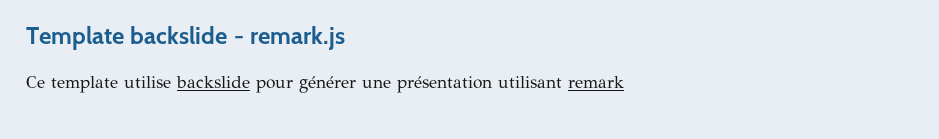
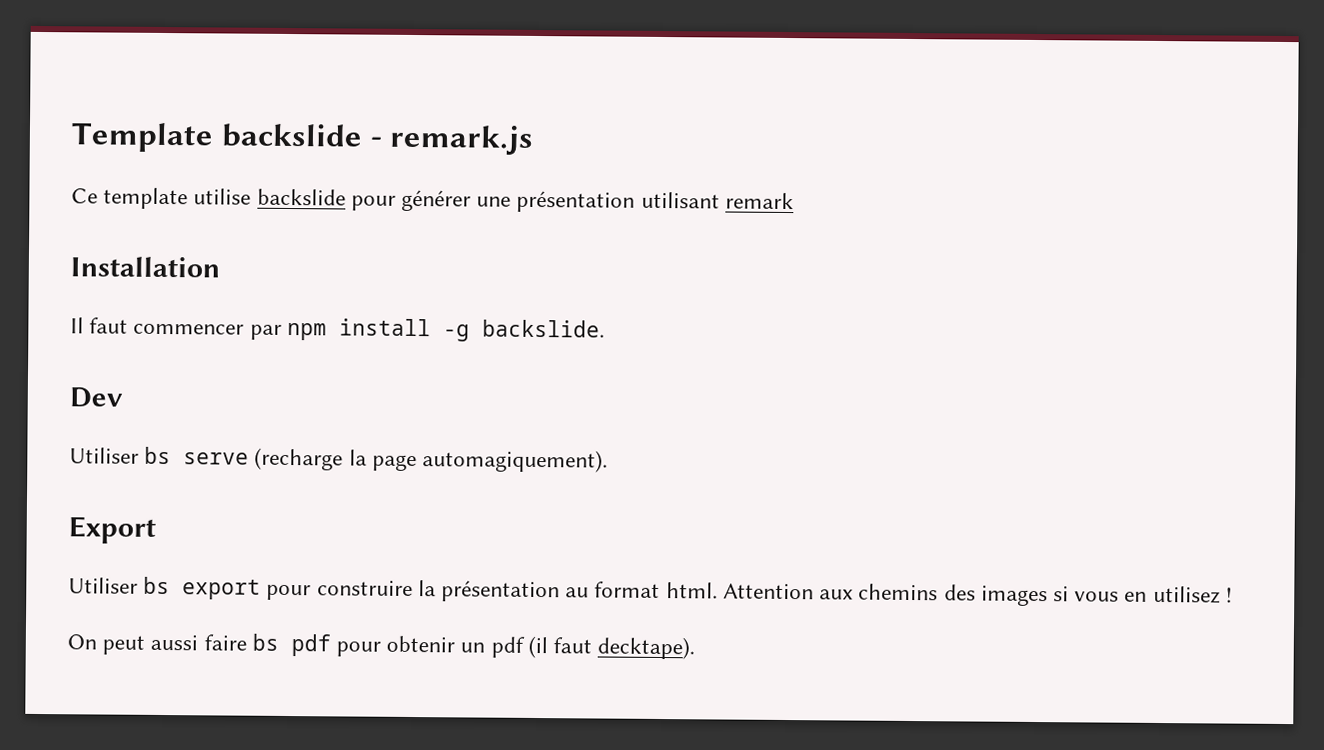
+ Installation
+ Il faut commencer par npm install -g backslide.
+ Dev
+ Utiliser bs serve (recharge la page automagiquement).
+ Export
+ Utiliser bs export pour construire la présentation au format html. Attention aux chemins des images si vous en utilisez !
+ On peut aussi faire bs pdf pour obtenir un pdf (il faut decktape).

